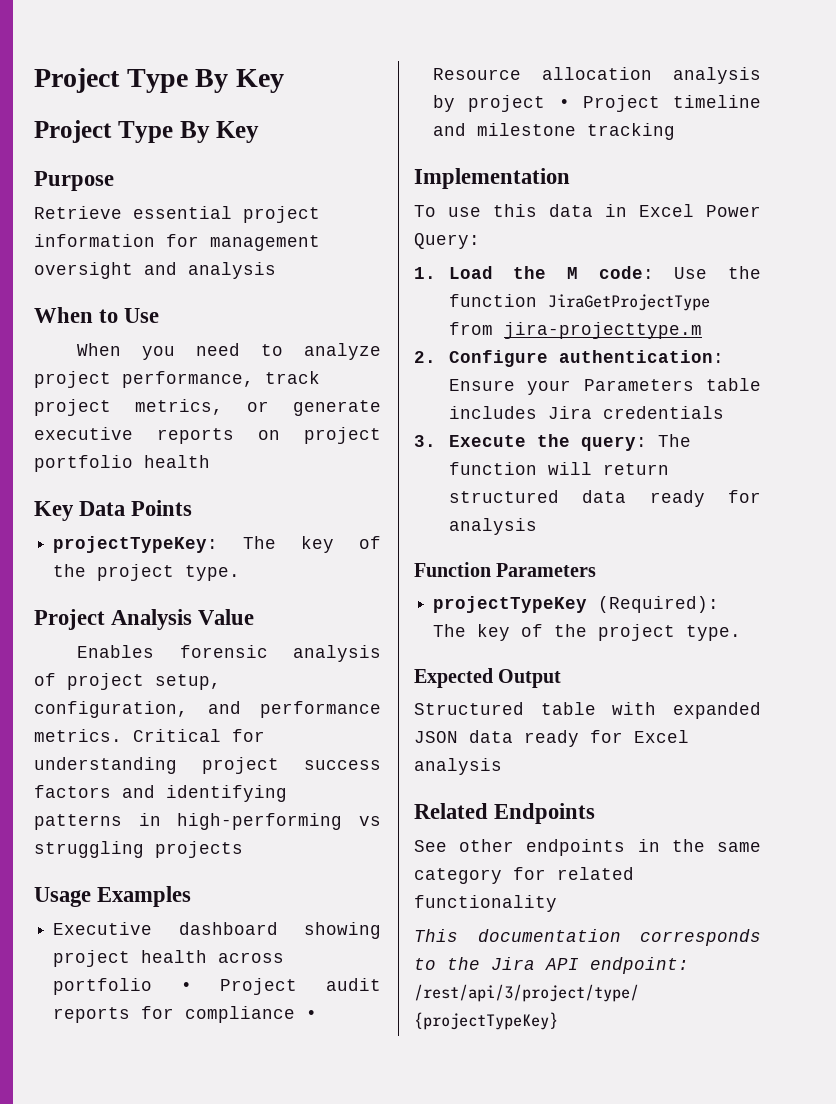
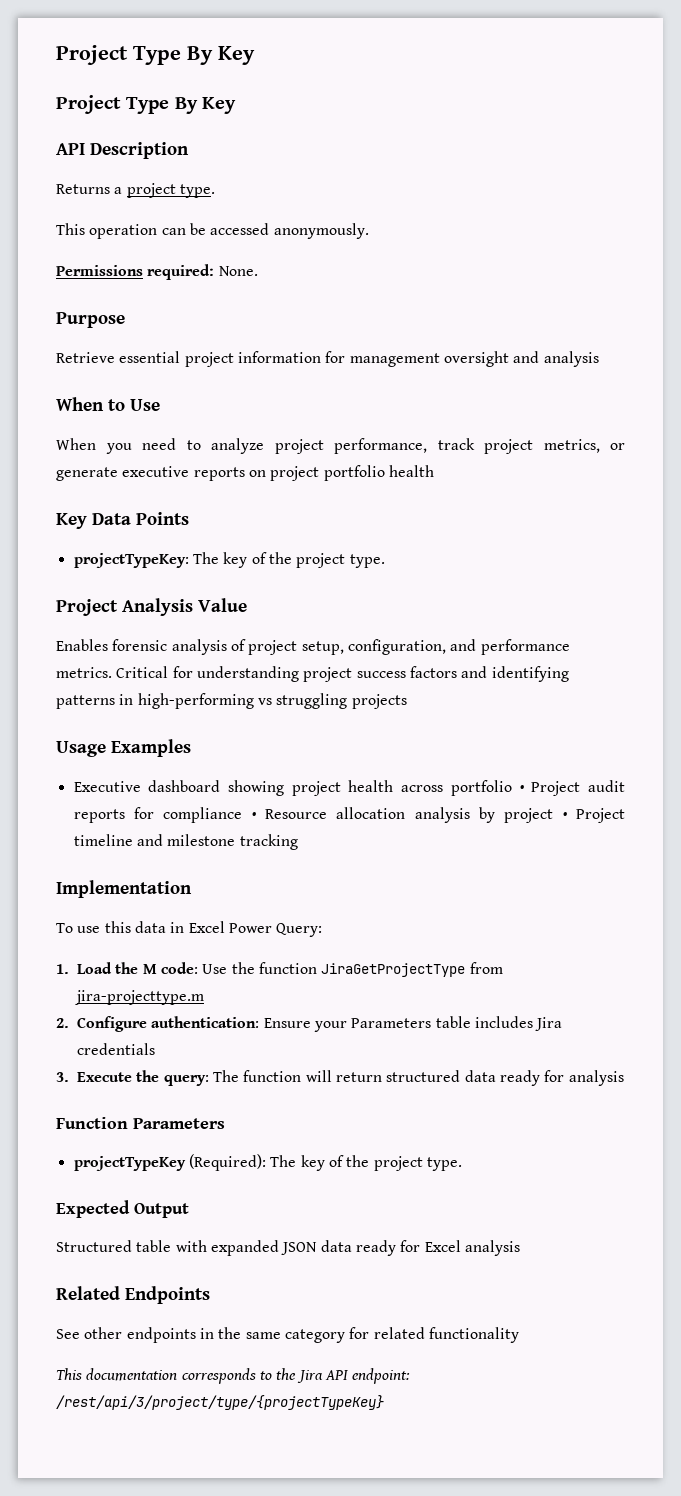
+ API Description
+ Returns a project type.
+ This operation can be accessed anonymously.
+ Permissions required: None.

